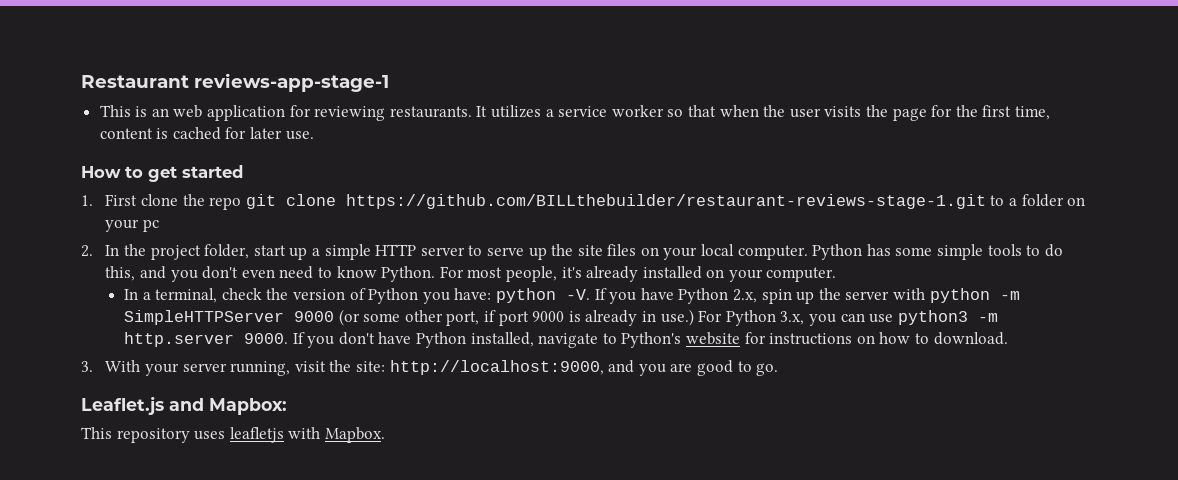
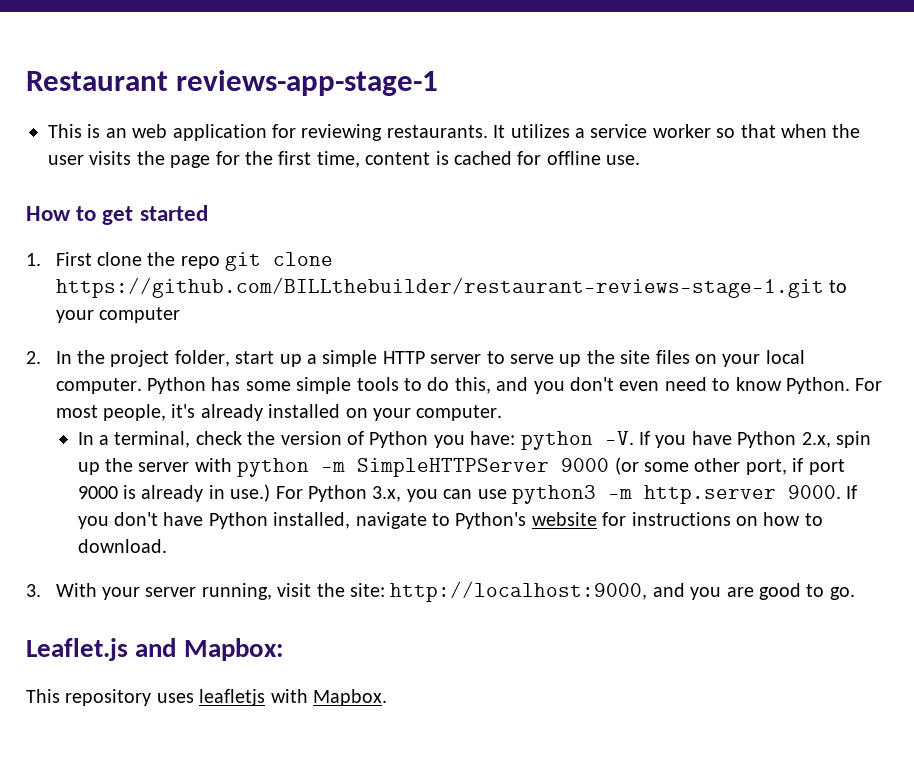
- It utilizes a service worker so that when the user visits the page for the first time, content is cached for later use.
+ It utilizes a service worker so that when the user visits the page for the first time, content is cached for offline use.
- 1. First clone the repo git clone https://github.com/BILLthebuilder/restaurant-reviews-stage-1.git to a folder on your pc
+ 1. First clone the repo git clone https://github.com/BILLthebuilder/restaurant-reviews-stage-1.git to your computer

